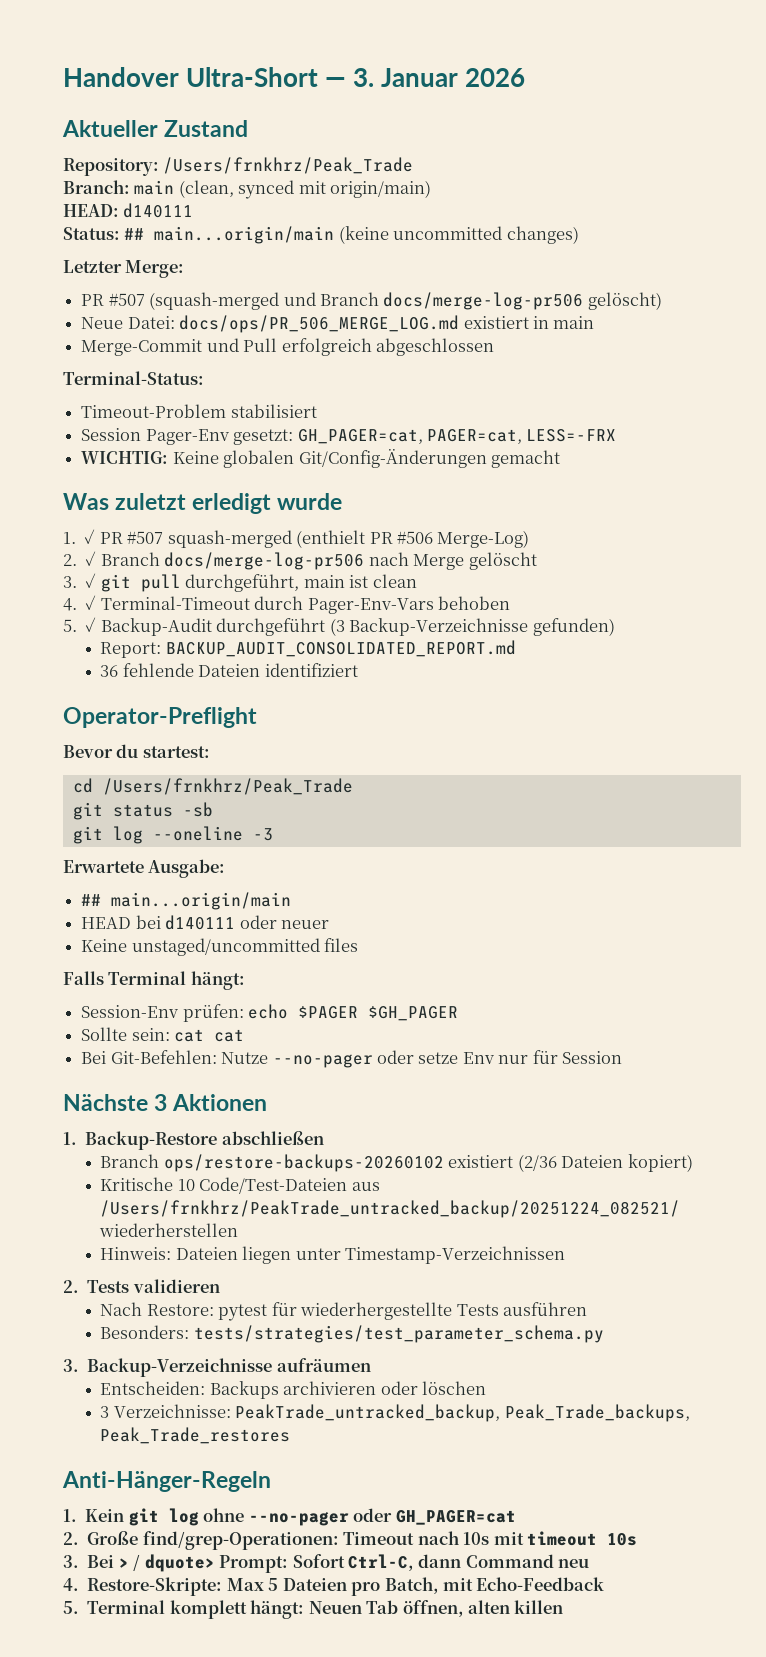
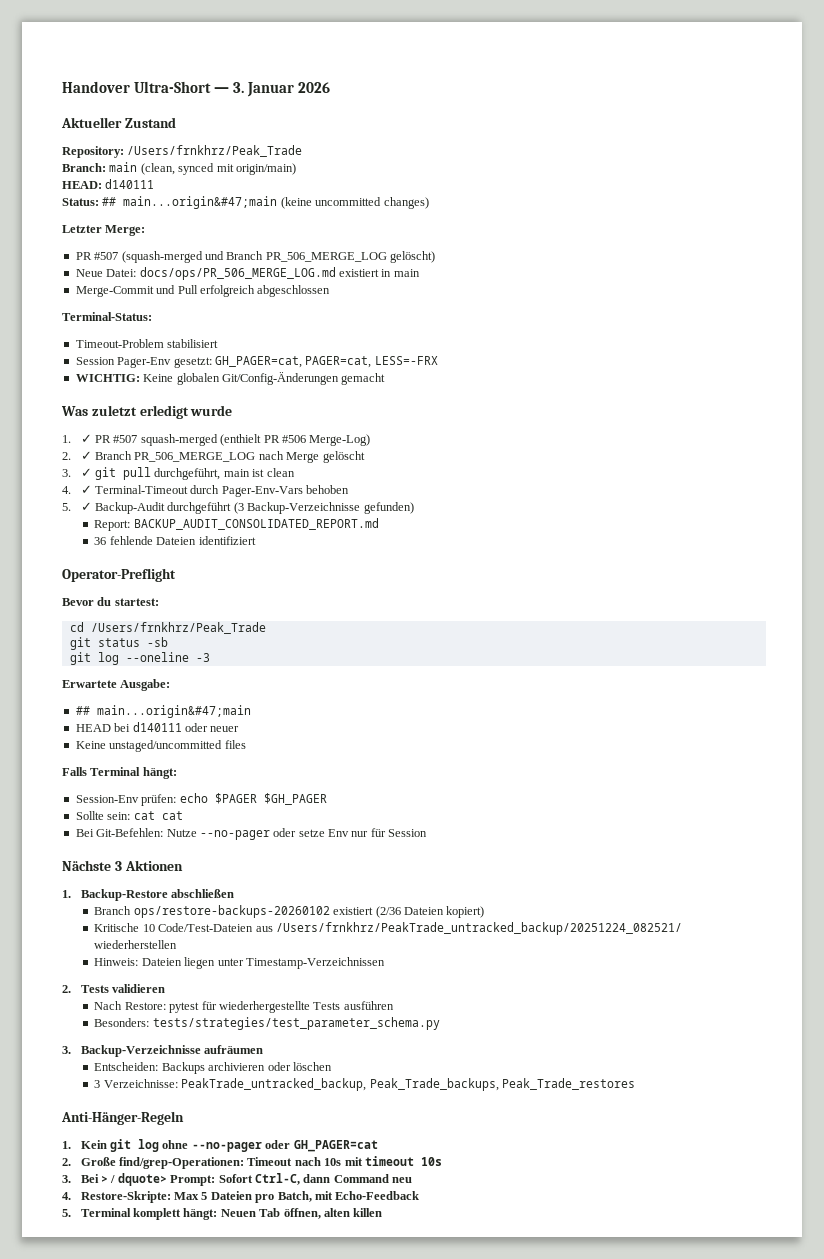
- Status: ## main...origin/main (keine uncommitted changes)
+ Status: ## main...origin&#47;main (keine uncommitted changes)
- PR #507 (squash-merged und Branch docs/merge-log-pr506 gelöscht)
+ PR #507 (squash-merged und Branch PR_506_MERGE_LOG gelöscht)
- 2. ✓ Branch docs/merge-log-pr506 nach Merge gelöscht
+ 2. ✓ Branch PR_506_MERGE_LOG nach Merge gelöscht
  Erwartete Ausgabe:
- ## main...origin/main
+ ## main...origin&#47;main

